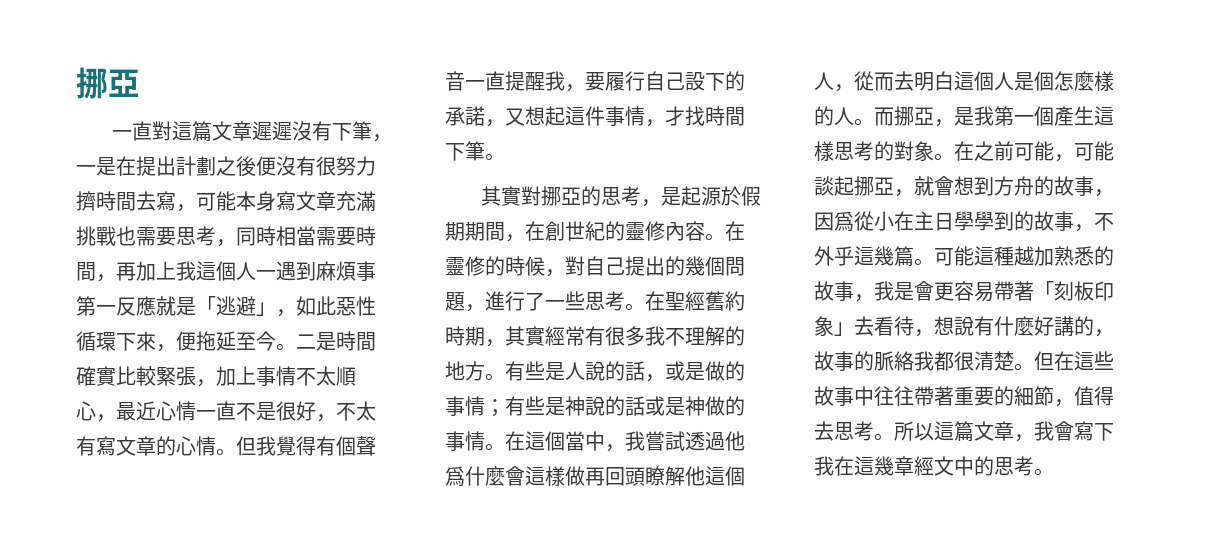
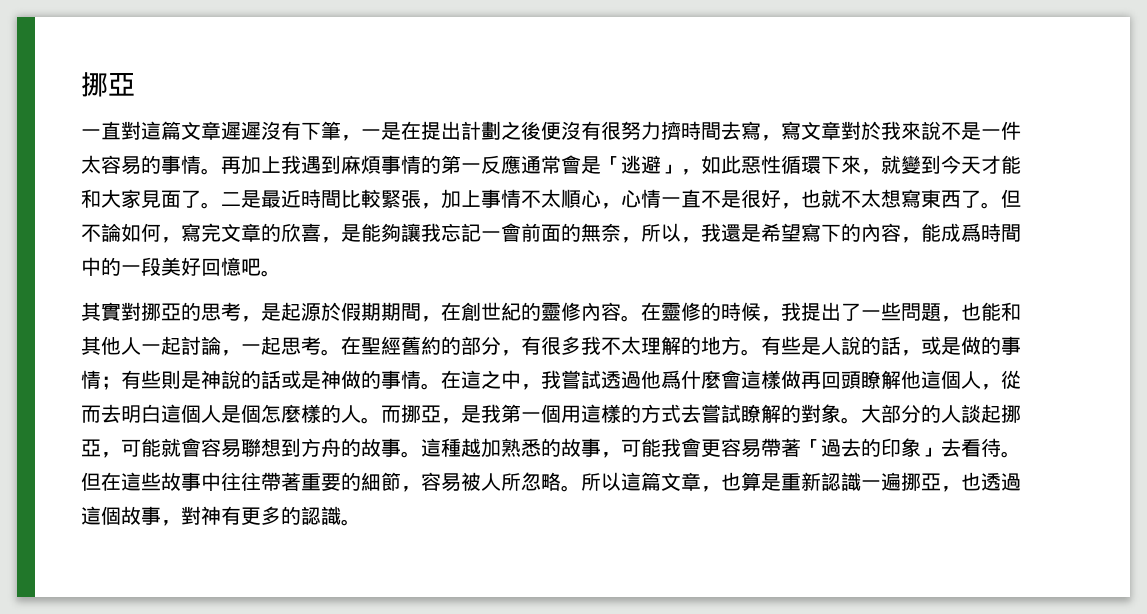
- 一直對這篇文章遲遲沒有下筆，一是在提出計劃之後便沒有很努力擠時間去寫，可能本身寫文章充滿挑戰也需要思考，同時相當需要時間，再加上我這個人一遇到麻煩事第一反應就是「逃避」，如此惡性循環下來，便拖延至今。二是時間確實比較緊張，加上事情不太順心，最近心情一直不是很好，不太有寫文章的心情。但我覺得有個聲音一直提醒我，要履行自己設下的承諾，又想起這件事情，才找時間下筆。
+ 一直對這篇文章遲遲沒有下筆，一是在提出計劃之後便沒有很努力擠時間去寫，寫文章對於我來說不是一件太容易的事情。再加上我遇到麻煩事情的第一反應通常會是「逃避」，如此惡性循環下來，就變到今天才能和大家見面了。二是最近時間比較緊張，加上事情不太順心，心情一直不是很好，也就不太想寫東西了。但不論如何，寫完文章的欣喜，是能夠讓我忘記一會前面的無奈，所以，我還是希望寫下的內容，能成爲時間中的一段美好回憶吧。
- 在靈修的時候，對自己提出的幾個問題，進行了一些思考。
+ 在靈修的時候，我提出了一些問題，也能和其他人一起討論，一起思考。
- 在聖經舊約時期，其實經常有很多我不理解的地方。
+ 在聖經舊約的部分，有很多我不太理解的地方。
- 有些是人說的話，或是做的事情；有些是神說的話或是神做的事情。
+ 有些是人說的話，或是做的事情；有些則是神說的話或是神做的事情。
- 在這個當中，我嘗試透過他爲什麼會這樣做再回頭瞭解他這個人，從而去明白這個人是個怎麼樣的人。
+ 在這之中，我嘗試透過他爲什麼會這樣做再回頭瞭解他這個人，從而去明白這個人是個怎麼樣的人。
- 而挪亞，是我第一個產生這樣思考的對象。在之前可能，可能談起挪亞，就會想到方舟的故事，因爲從小在主日學學到的故事，不外乎這幾篇。可能這種越加熟悉的故事，我是會更容易帶著「刻板印象」去看待，想說有什麼好講的，故事的脈絡我都很清楚。
+ 而挪亞，是我第一個用這樣的方式去嘗試瞭解的對象。大部分的人談起挪亞，可能就會容易聯想到方舟的故事。這種越加熟悉的故事，可能我會更容易帶著「過去的印象」去看待。
- 但在這些故事中往往帶著重要的細節，值得去思考。
+ 但在這些故事中往往帶著重要的細節，容易被人所忽略。
- 所以這篇文章，我會寫下我在這幾章經文中的思考。
+ 所以這篇文章，也算是重新認識一遍挪亞，也透過這個故事，對神有更多的認識。

